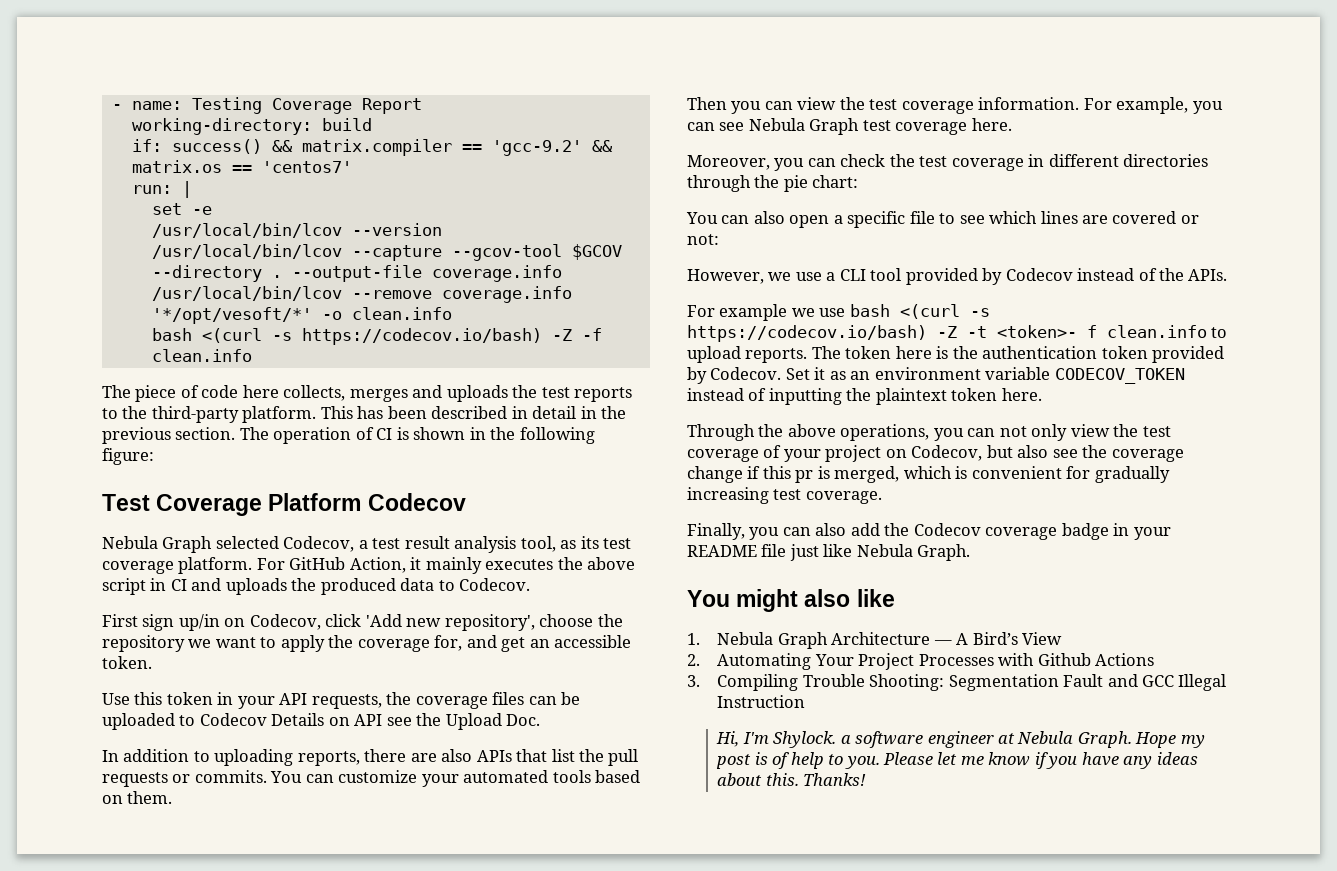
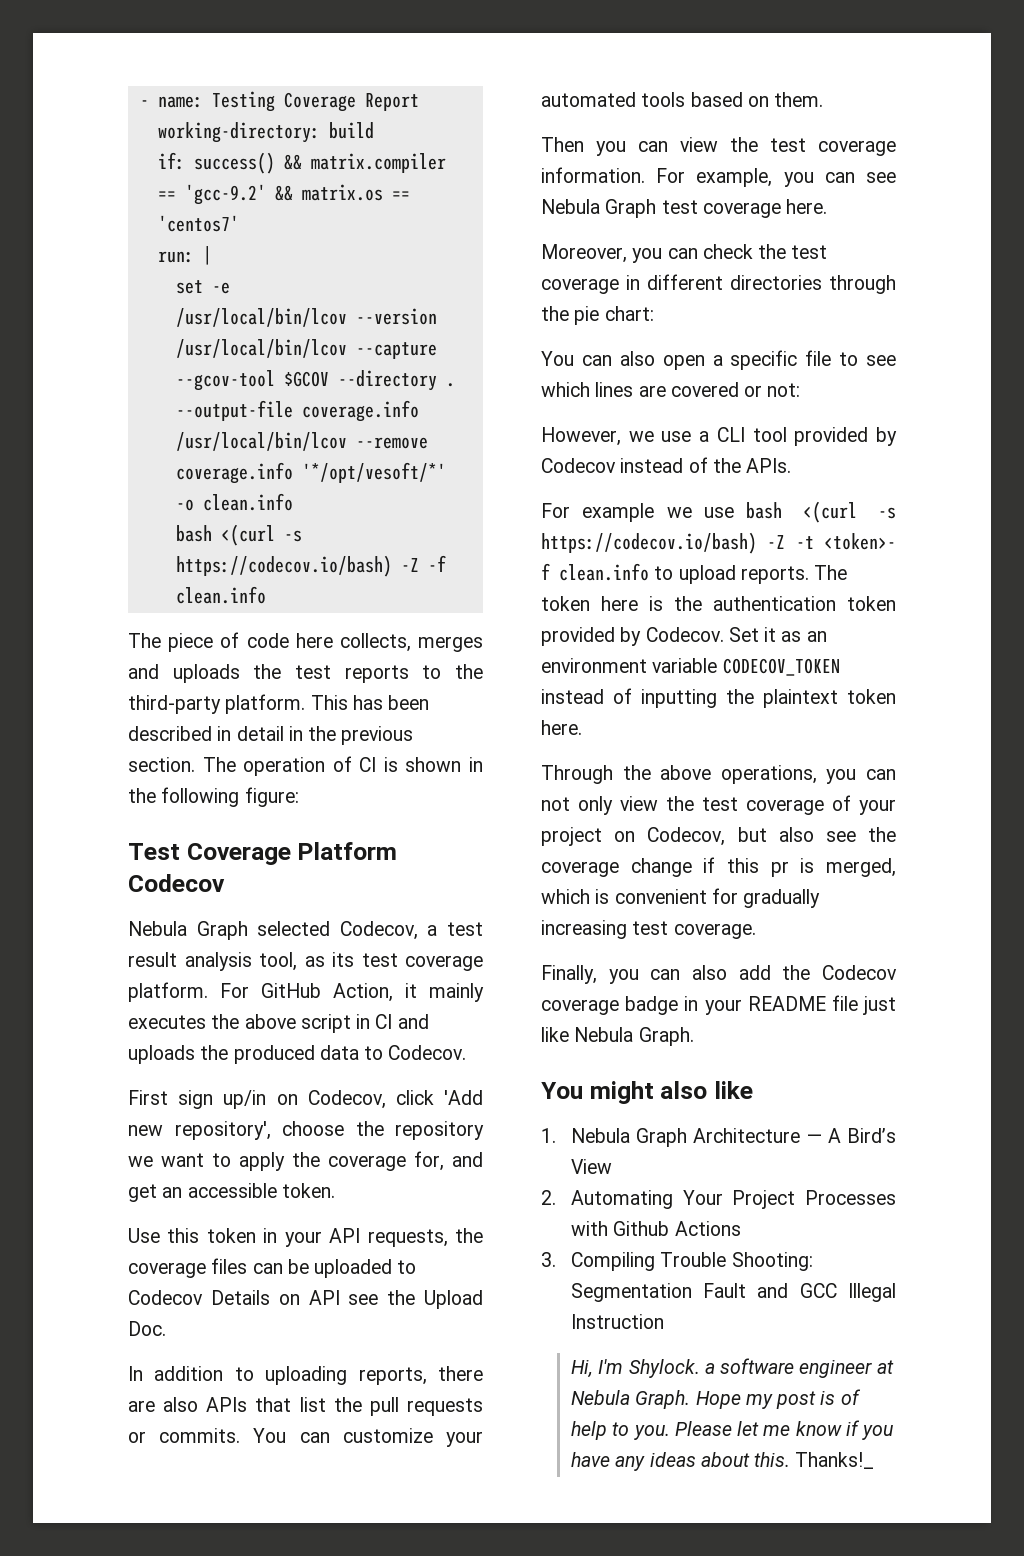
- Thanks!
+ Thanks!_

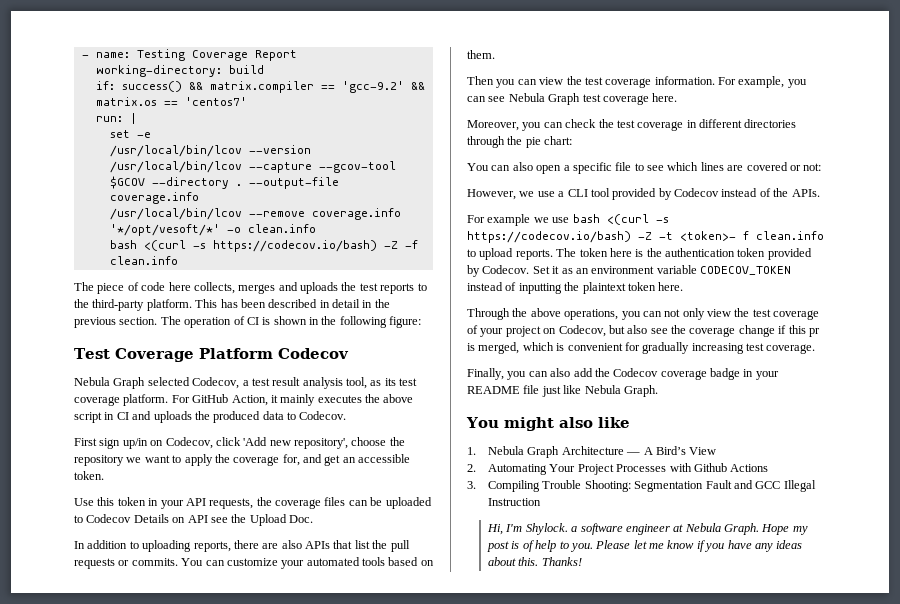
- Thanks!_
+ Thanks!

